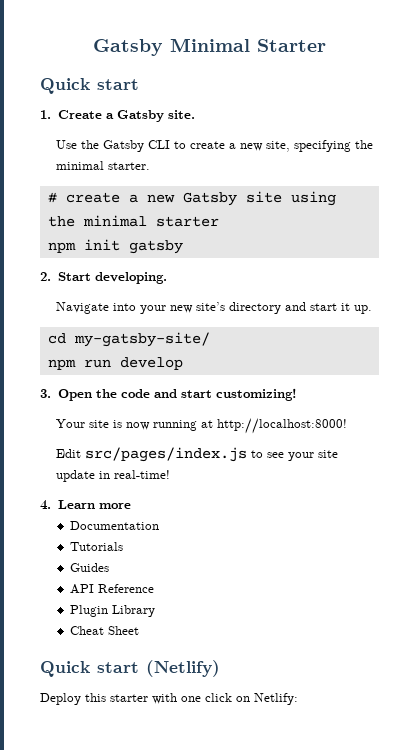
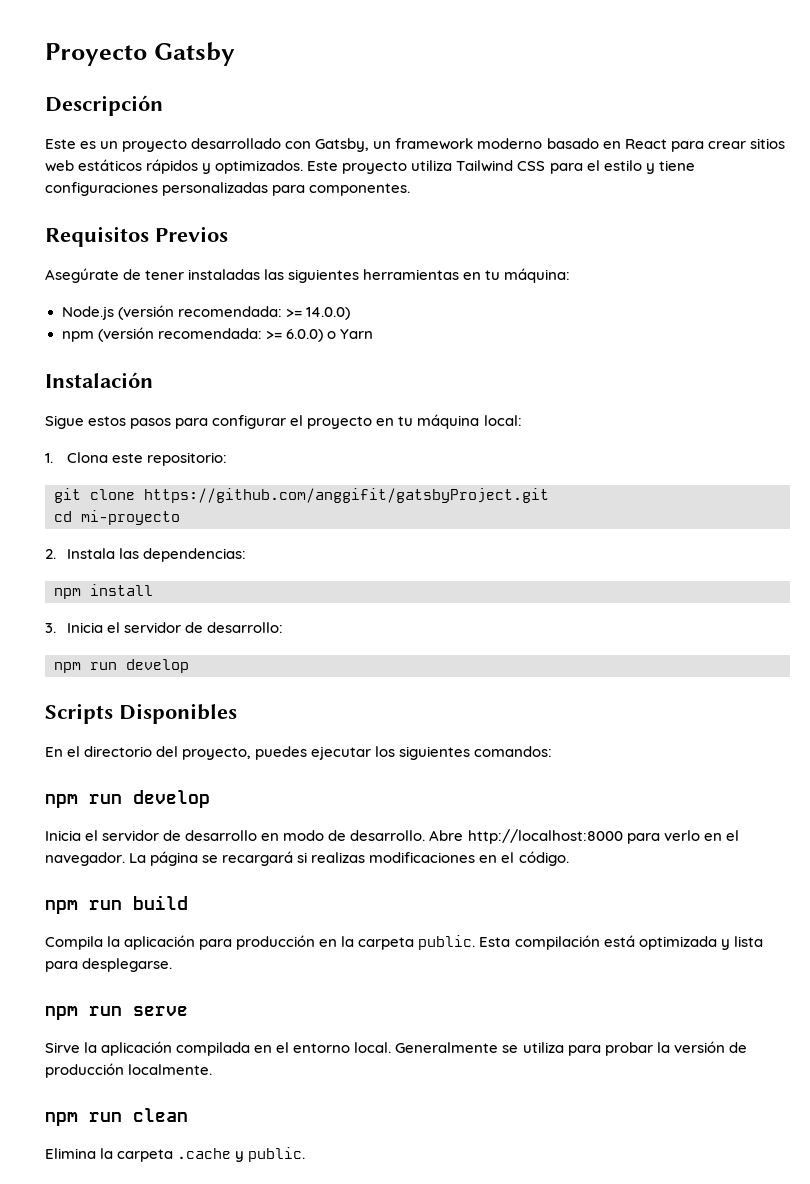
- Gatsby Minimal Starter
- Quick start
- 1. Create a Gatsby site.
- Use the Gatsby CLI to create a new site, specifying the minimal starter.
- # create a new Gatsby site using the minimal starter
- npm init gatsby
- 2. Start developing.
- Navigate into your new site’s directory and start it up.
- cd my-gatsby-site/
+ Proyecto Gatsby
+ Descripción
+ Este es un proyecto desarrollado con Gatsby, un framework moderno basado en React para crear sitios web estáticos rápidos y optimizados. Este proyecto utiliza Tailwind CSS para el estilo y tiene configuraciones personalizadas para componentes.
+ Requisitos Previos
+ Asegúrate de tener instaladas las siguientes herramientas en tu máquina:
+ Node.js (versión recomendada: >= 14.0.0)
+ npm (versión recomendada: >= 6.0.0) o Yarn
+ Instalación
+ Sigue estos pasos para configurar el proyecto en tu máquina local:
+ 1. Clona este repositorio:
+ git clone https://github.com/anggifit/gatsbyProject.git
+ cd mi-proyecto
+ 2. Instala las dependencias:
+ npm install
+ 3. Inicia el servidor de desarrollo:
  npm run develop
- 3. Open the code and start customizing!
- Your site is now running at http://localhost:8000!
- Edit src/pages/index.js to see your site update in real-time!
- 4. Learn more
- Documentation
- Tutorials
- Guides
- API Reference
- Plugin Library
- Cheat Sheet
- Quick start (Netlify)
- Deploy this starter with one click on Netlify:
+ Scripts Disponibles
+ En el directorio del proyecto, puedes ejecutar los siguientes comandos:
+ npm run develop
+ Inicia el servidor de desarrollo en modo de desarrollo. Abre http://localhost:8000 para verlo en el navegador. La página se recargará si realizas modificaciones en el código.
+ npm run build
+ Compila la aplicación para producción en la carpeta public. Esta compilación está optimizada y lista para desplegarse.
+ npm run serve
+ Sirve la aplicación compilada en el entorno local. Generalmente se utiliza para probar la versión de producción localmente.
+ npm run clean
+ Elimina la carpeta .cache y public.

